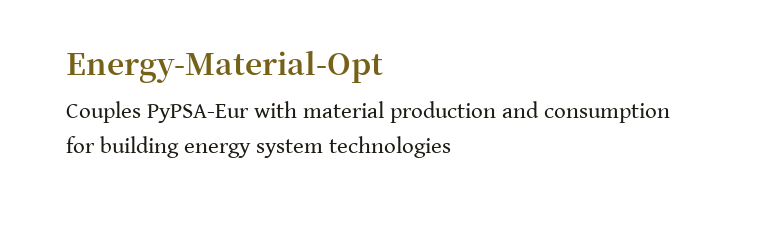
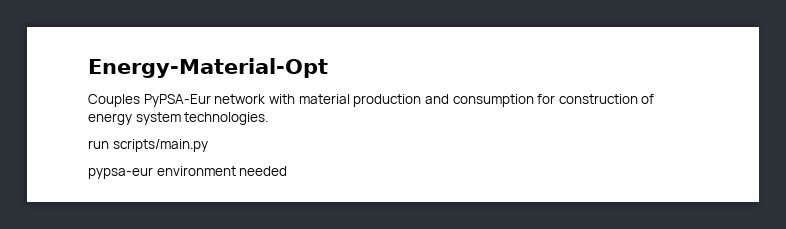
- Couples PyPSA-Eur with material production and consumption for building energy system technologies
+ Couples PyPSA-Eur network with material production and consumption for construction of energy system technologies.
+ run scripts/main.py
+ pypsa-eur environment needed

